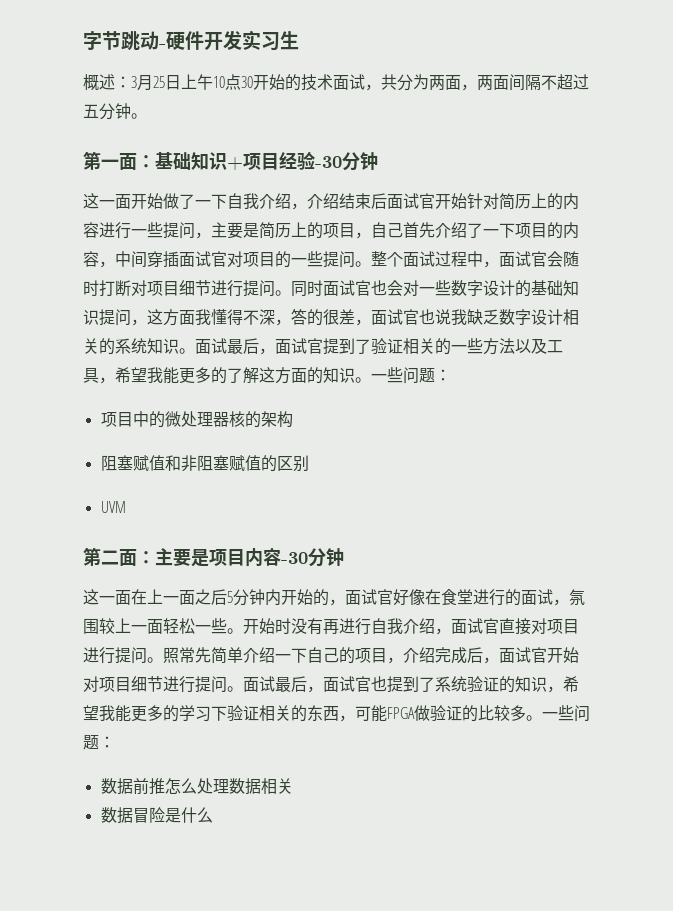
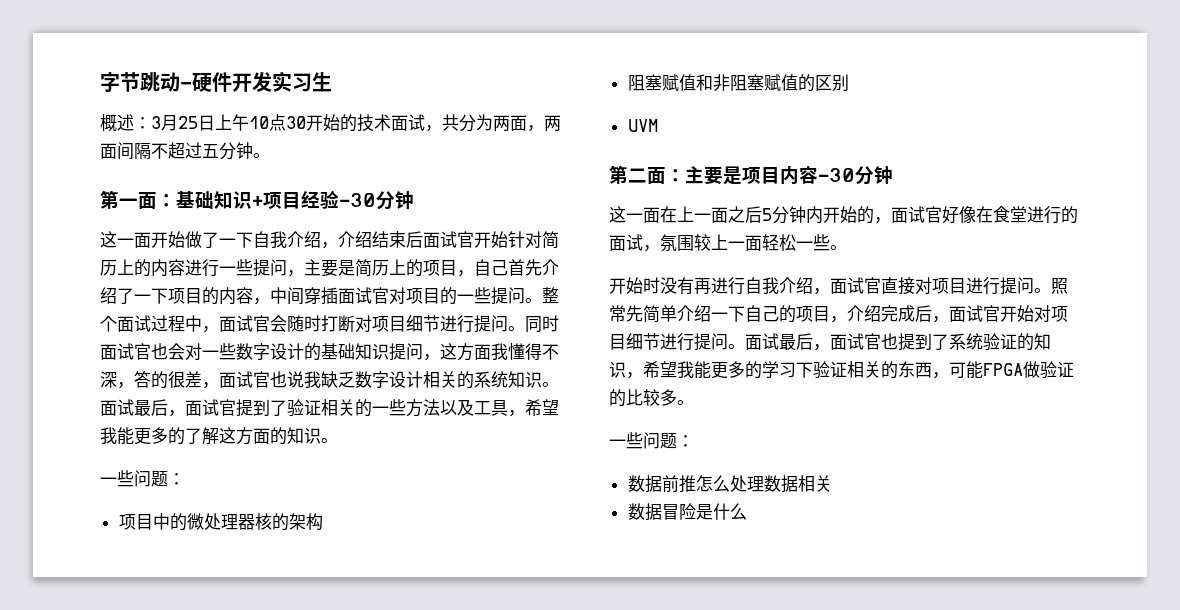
- 面试最后，面试官提到了验证相关的一些方法以及工具，希望我能更多的了解这方面的知识。一些问题：
+ 面试最后，面试官提到了验证相关的一些方法以及工具，希望我能更多的了解这方面的知识。
+ 一些问题：
- 这一面在上一面之后5分钟内开始的，面试官好像在食堂进行的面试，氛围较上一面轻松一些。开始时没有再进行自我介绍，面试官直接对项目进行提问。
+ 这一面在上一面之后5分钟内开始的，面试官好像在食堂进行的面试，氛围较上一面轻松一些。
+ 开始时没有再进行自我介绍，面试官直接对项目进行提问。
- 面试最后，面试官也提到了系统验证的知识，希望我能更多的学习下验证相关的东西，可能FPGA做验证的比较多。一些问题：
+ 面试最后，面试官也提到了系统验证的知识，希望我能更多的学习下验证相关的东西，可能FPGA做验证的比较多。
+ 一些问题：

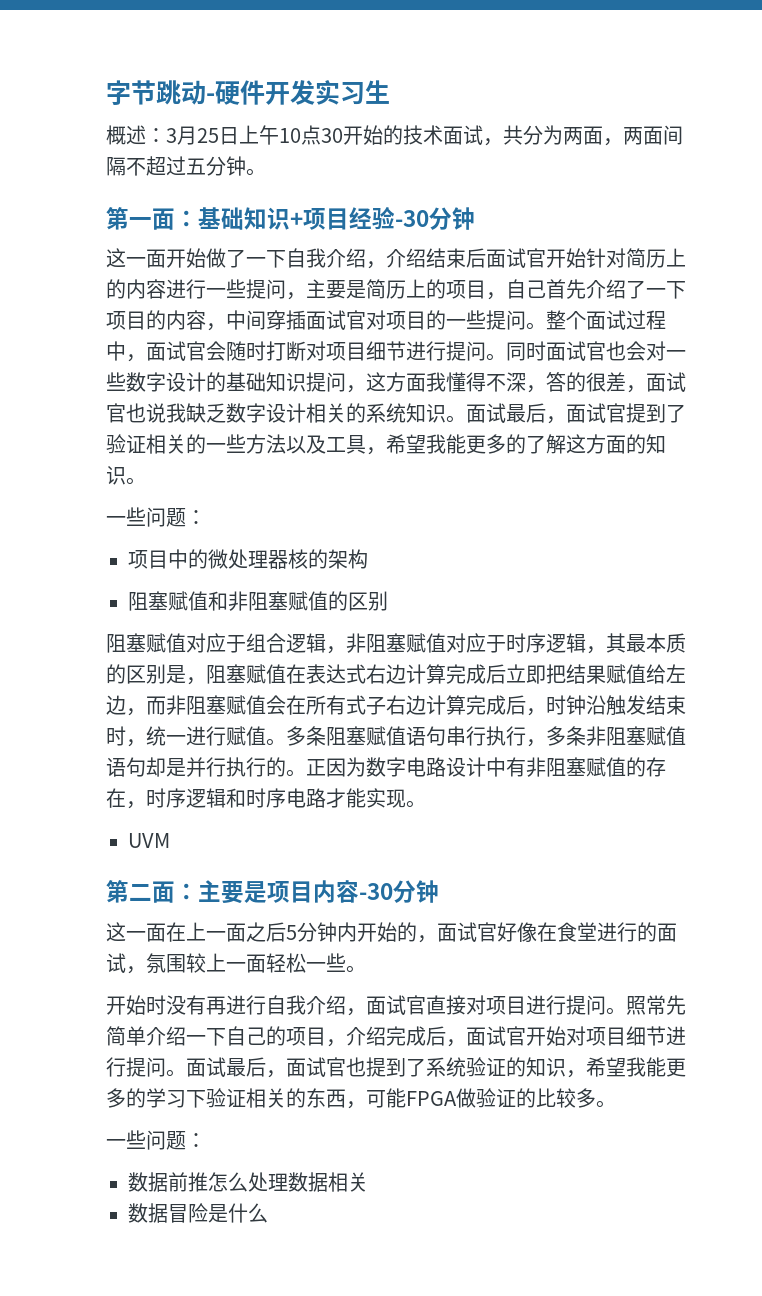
+ 阻塞赋值对应于组合逻辑，非阻塞赋值对应于时序逻辑，其最本质的区别是，阻塞赋值在表达式右边计算完成后立即把结果赋值给左边，而非阻塞赋值会在所有式子右边计算完成后，时钟沿触发结束时，统一进行赋值。多条阻塞赋值语句串行执行，多条非阻塞赋值语句却是并行执行的。正因为数字电路设计中有非阻塞赋值的存在，时序逻辑和时序电路才能实现。

